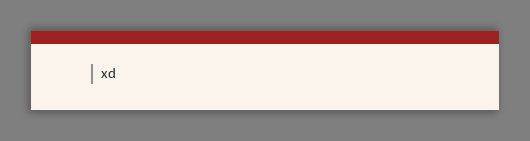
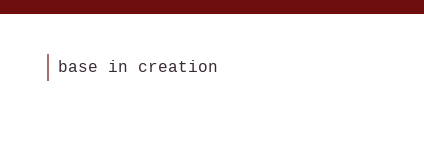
- xd
+ base in creation

